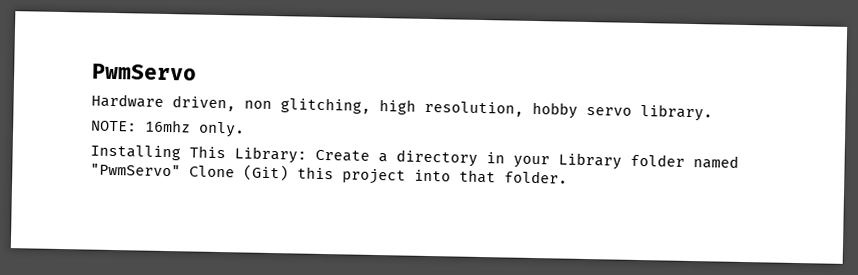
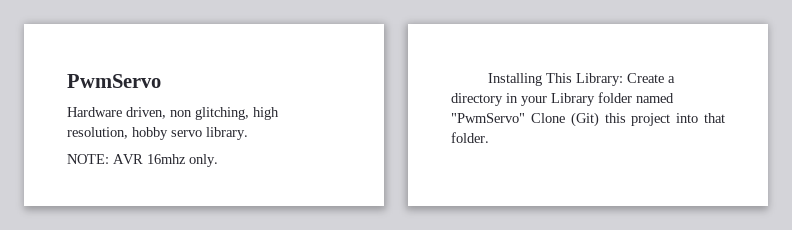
- NOTE: 16mhz only.
+ NOTE: AVR 16mhz only.

